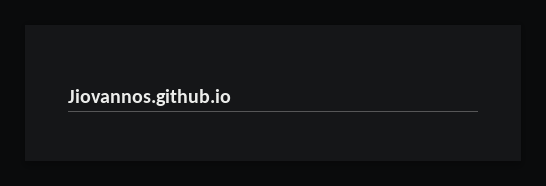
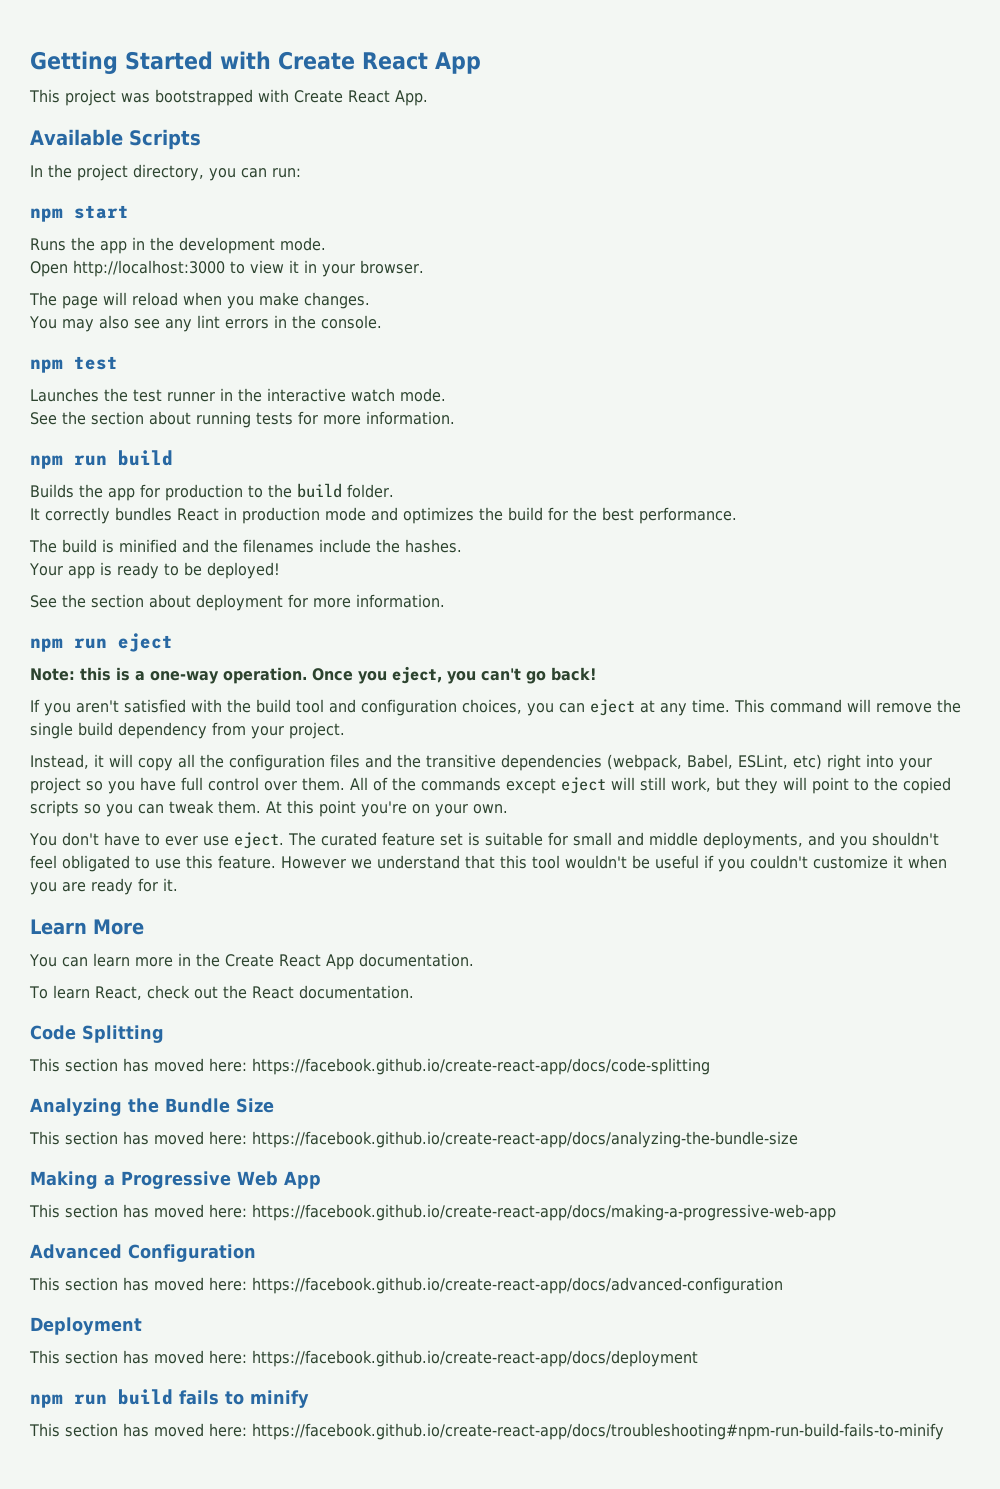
- Jiovannos.github.io
+ Getting Started with Create React App
+ This project was bootstrapped with Create React App.
+ Available Scripts
+ In the project directory, you can run:
+ npm start
+ Runs the app in the development mode.
+ Open http://localhost:3000 to view it in your browser.
+ The page will reload when you make changes.
+ You may also see any lint errors in the console.
+ npm test
+ Launches the test runner in the interactive watch mode.
+ See the section about running tests for more information.
+ npm run build
+ Builds the app for production to the build folder.
+ It correctly bundles React in production mode and optimizes the build for the best performance.
+ The build is minified and the filenames include the hashes.
+ Your app is ready to be deployed!
+ See the section about deployment for more information.
+ npm run eject
+ Note: this is a one-way operation. Once you eject, you can't go back!
+ If you aren't satisfied with the build tool and configuration choices, you can eject at any time. This command will remove the single build dependency from your project.
+ Instead, it will copy all the configuration files and the transitive dependencies (webpack, Babel, ESLint, etc) right into your project so you have full control over them. All of the commands except eject will still work, but they will point to the copied scripts so you can tweak them. At this point you're on your own.
+ You don't have to ever use eject. The curated feature set is suitable for small and middle deployments, and you shouldn't feel obligated to use this feature. However we understand that this tool wouldn't be useful if you couldn't customize it when you are ready for it.
+ Learn More
+ You can learn more in the Create React App documentation.
+ To learn React, check out the React documentation.
+ Code Splitting
+ This section has moved here: https://facebook.github.io/create-react-app/docs/code-splitting
+ Analyzing the Bundle Size
+ This section has moved here: https://facebook.github.io/create-react-app/docs/analyzing-the-bundle-size
+ Making a Progressive Web App
+ This section has moved here: https://facebook.github.io/create-react-app/docs/making-a-progressive-web-app
+ Advanced Configuration
+ This section has moved here: https://facebook.github.io/create-react-app/docs/advanced-configuration
+ Deployment
+ This section has moved here: https://facebook.github.io/create-react-app/docs/deployment
+ npm run build fails to minify
+ This section has moved here: https://facebook.github.io/create-react-app/docs/troubleshooting#npm-run-build-fails-to-minify

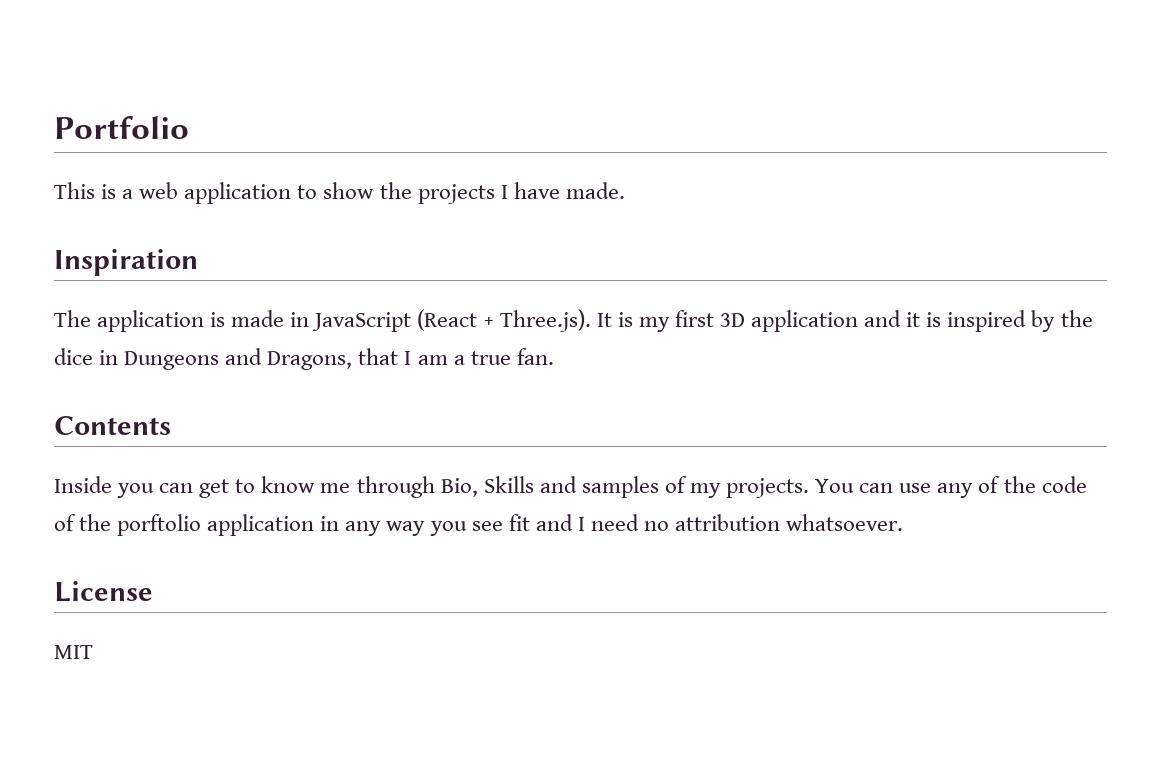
- Getting Started with Create React App
- This project was bootstrapped with Create React App.
- Available Scripts
- In the project directory, you can run:
- npm start
- Runs the app in the development mode.
- Open http://localhost:3000 to view it in your browser.
- The page will reload when you make changes.
- You may also see any lint errors in the console.
- npm test
- Launches the test runner in the interactive watch mode.
- See the section about running tests for more information.
- npm run build
- Builds the app for production to the build folder.
- It correctly bundles React in production mode and optimizes the build for the best performance.
- The build is minified and the filenames include the hashes.
- Your app is ready to be deployed!
- See the section about deployment for more information.
- npm run eject
- Note: this is a one-way operation. Once you eject, you can't go back!
- If you aren't satisfied with the build tool and configuration choices, you can eject at any time. This command will remove the single build dependency from your project.
- Instead, it will copy all the configuration files and the transitive dependencies (webpack, Babel, ESLint, etc) right into your project so you have full control over them. All of the commands except eject will still work, but they will point to the copied scripts so you can tweak them. At this point you're on your own.
- You don't have to ever use eject. The curated feature set is suitable for small and middle deployments, and you shouldn't feel obligated to use this feature. However we understand that this tool wouldn't be useful if you couldn't customize it when you are ready for it.
- Learn More
- You can learn more in the Create React App documentation.
- To learn React, check out the React documentation.
- Code Splitting
- This section has moved here: https://facebook.github.io/create-react-app/docs/code-splitting
- Analyzing the Bundle Size
- This section has moved here: https://facebook.github.io/create-react-app/docs/analyzing-the-bundle-size
- Making a Progressive Web App
- This section has moved here: https://facebook.github.io/create-react-app/docs/making-a-progressive-web-app
- Advanced Configuration
- This section has moved here: https://facebook.github.io/create-react-app/docs/advanced-configuration
- Deployment
- This section has moved here: https://facebook.github.io/create-react-app/docs/deployment
- npm run build fails to minify
- This section has moved here: https://facebook.github.io/create-react-app/docs/troubleshooting#npm-run-build-fails-to-minify
+ Portfolio
+ This is a web application to show the projects I have made.
+ Inspiration
+ The application is made in JavaScript (React + Three.js). It is my first 3D application and it is inspired by the dice in Dungeons and Dragons, that I am a true fan.
+ Contents
+ Inside you can get to know me through Bio, Skills and samples of my projects. You can use any of the code of the porftolio application in any way you see fit and I need no attribution whatsoever.
+ License
+ MIT

